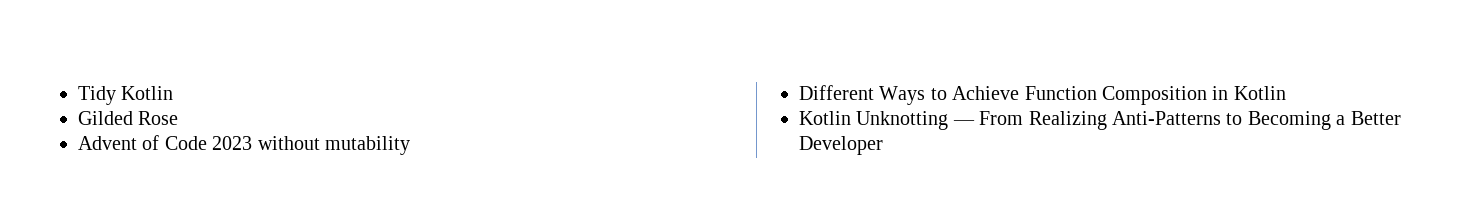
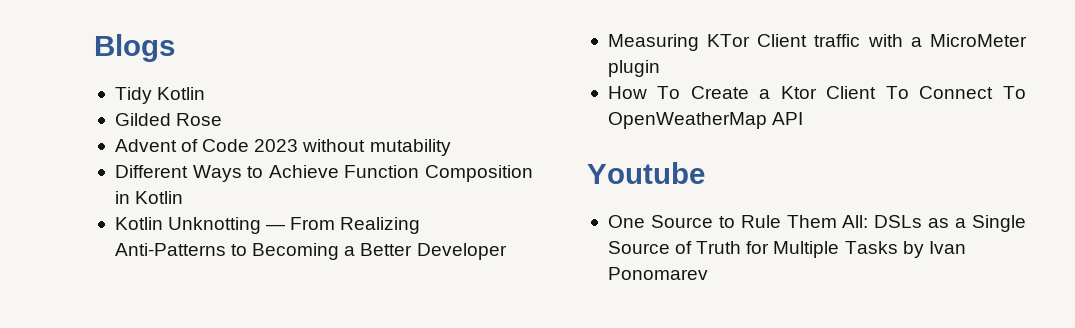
+ Blogs
+ Measuring KTor Client traffic with a MicroMeter plugin
+ How To Create a Ktor Client To Connect To OpenWeatherMap API
+ Youtube
+ One Source to Rule Them All: DSLs as a Single Source of Truth for Multiple Tasks by Ivan Ponomarev

